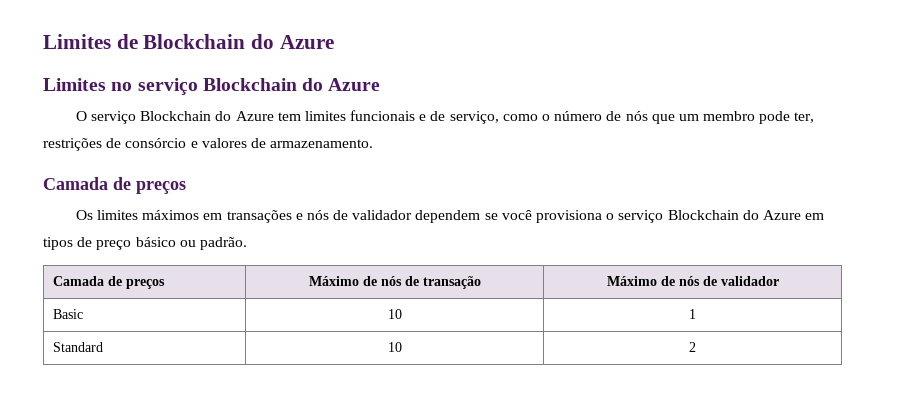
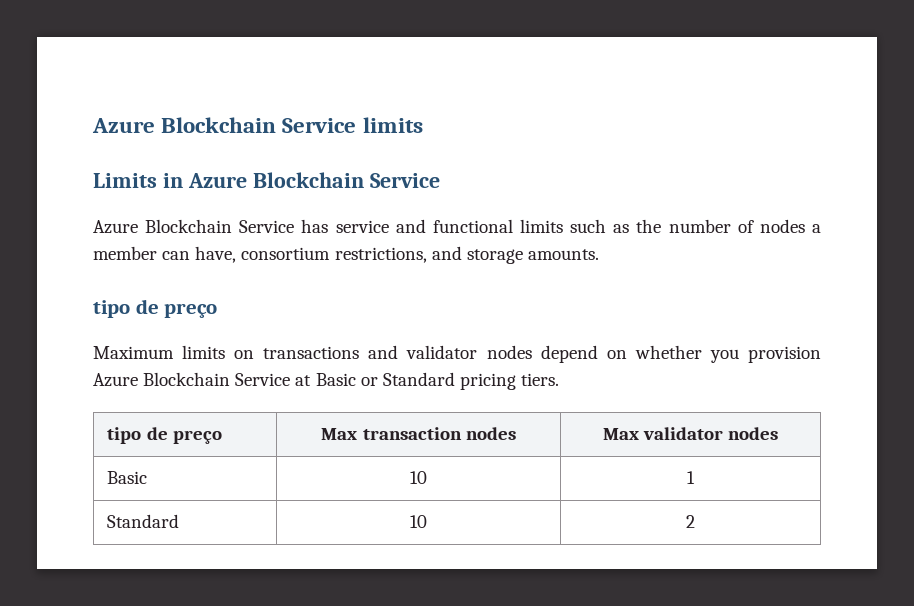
- Limites de Blockchain do Azure
- Limites no serviço Blockchain do Azure
- O serviço Blockchain do Azure tem limites funcionais e de serviço, como o número de nós que um membro pode ter, restrições de consórcio e valores de armazenamento.
- Camada de preços
- Os limites máximos em transações e nós de validador dependem se você provisiona o serviço Blockchain do Azure em tipos de preço básico ou padrão.
- Camada de preços | Máximo de nós de transação | Máximo de nós de validador
+ Azure Blockchain Service limits
+ Limits in Azure Blockchain Service
+ Azure Blockchain Service has service and functional limits such as the number of nodes a member can have, consortium restrictions, and storage amounts.
+ tipo de preço
+ Maximum limits on transactions and validator nodes depend on whether you provision Azure Blockchain Service at Basic or Standard pricing tiers.
+ tipo de preço | Max transaction nodes | Max validator nodes

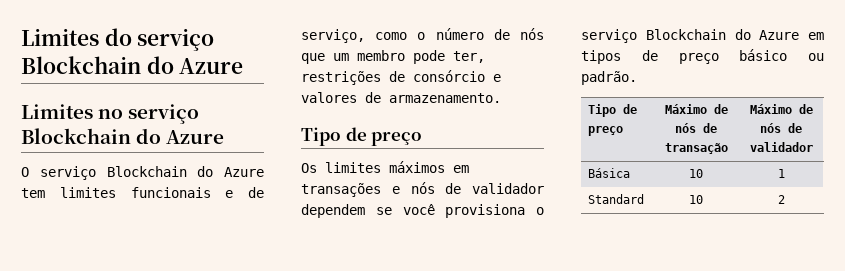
- Azure Blockchain Service limits
- Limits in Azure Blockchain Service
- Azure Blockchain Service has service and functional limits such as the number of nodes a member can have, consortium restrictions, and storage amounts.
- tipo de preço
- Maximum limits on transactions and validator nodes depend on whether you provision Azure Blockchain Service at Basic or Standard pricing tiers.
- tipo de preço | Max transaction nodes | Max validator nodes
- Basic | 10 | 1
+ Limites do serviço Blockchain do Azure
+ Limites no serviço Blockchain do Azure
+ O serviço Blockchain do Azure tem limites funcionais e de serviço, como o número de nós que um membro pode ter, restrições de consórcio e valores de armazenamento.
+ Tipo de preço
+ Os limites máximos em transações e nós de validador dependem se você provisiona o serviço Blockchain do Azure em tipos de preço básico ou padrão.
+ Tipo de preço | Máximo de nós de transação | Máximo de nós de validador
+ Básica | 10 | 1

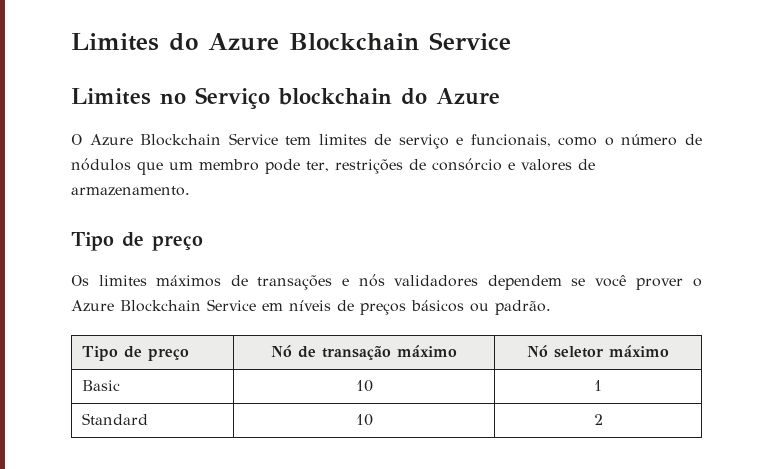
- Limites do serviço Blockchain do Azure
+ Limites do Azure Blockchain Service
- Limites no serviço Blockchain do Azure
+ Limites no Serviço blockchain do Azure
- O serviço Blockchain do Azure tem limites funcionais e de serviço, como o número de nós que um membro pode ter, restrições de consórcio e valores de armazenamento.
+ O Azure Blockchain Service tem limites de serviço e funcionais, como o número de nódulos que um membro pode ter, restrições de consórcio e valores de armazenamento.
- Os limites máximos em transações e nós de validador dependem se você provisiona o serviço Blockchain do Azure em tipos de preço básico ou padrão.
+ Os limites máximos de transações e nós validadores dependem se você prover o Azure Blockchain Service em níveis de preços básicos ou padrão.
- Tipo de preço | Máximo de nós de transação | Máximo de nós de validador
- Básica | 10 | 1
+ Tipo de preço | Nó de transação máximo | Nó seletor máximo
+ Basic | 10 | 1

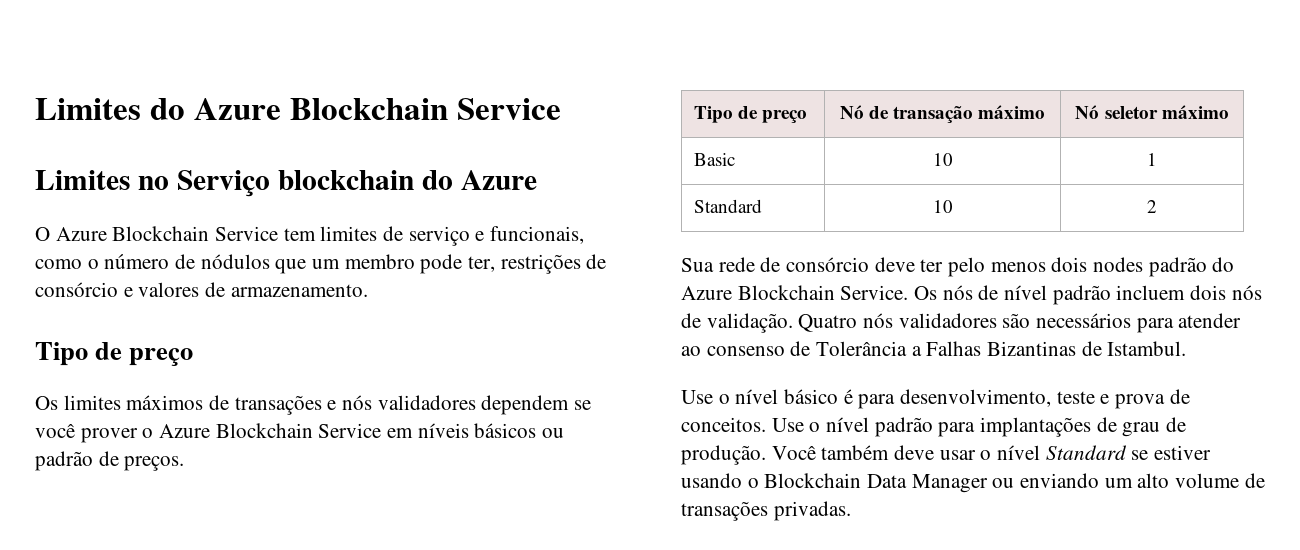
- Os limites máximos de transações e nós validadores dependem se você prover o Azure Blockchain Service em níveis de preços básicos ou padrão.
+ Os limites máximos de transações e nós validadores dependem se você prover o Azure Blockchain Service em níveis básicos ou padrão de preços.
+ Sua rede de consórcio deve ter pelo menos dois nodes padrão do Azure Blockchain Service. Os nós de nível padrão incluem dois nós de validação. Quatro nós validadores são necessários para atender ao consenso de Tolerância a Falhas Bizantinas de Istambul.
+ Use o nível básico é para desenvolvimento, teste e prova de conceitos. Use o nível padrão para implantações de grau de produção. Você também deve usar o nível Standard se estiver usando o Blockchain Data Manager ou enviando um alto volume de transações privadas.

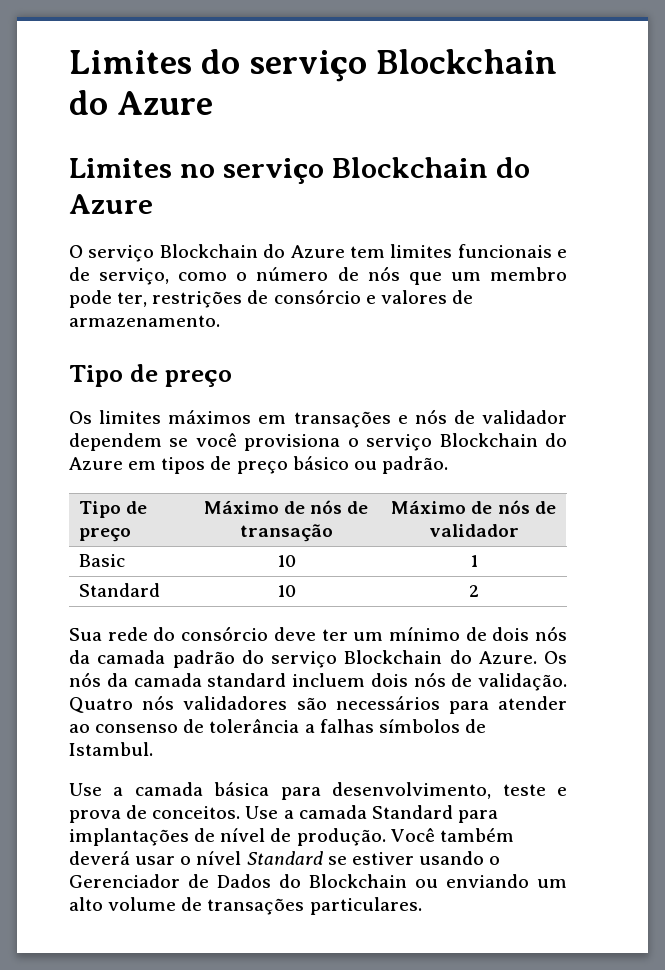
- Limites do Azure Blockchain Service
+ Limites do serviço Blockchain do Azure
- Limites no Serviço blockchain do Azure
+ Limites no serviço Blockchain do Azure
- O Azure Blockchain Service tem limites de serviço e funcionais, como o número de nódulos que um membro pode ter, restrições de consórcio e valores de armazenamento.
+ O serviço Blockchain do Azure tem limites funcionais e de serviço, como o número de nós que um membro pode ter, restrições de consórcio e valores de armazenamento.
- Os limites máximos de transações e nós validadores dependem se você prover o Azure Blockchain Service em níveis básicos ou padrão de preços.
+ Os limites máximos em transações e nós de validador dependem se você provisiona o serviço Blockchain do Azure em tipos de preço básico ou padrão.
- Tipo de preço | Nó de transação máximo | Nó seletor máximo
+ Tipo de preço | Máximo de nós de transação | Máximo de nós de validador
- Sua rede de consórcio deve ter pelo menos dois nodes padrão do Azure Blockchain Service. Os nós de nível padrão incluem dois nós de validação.
+ Sua rede do consórcio deve ter um mínimo de dois nós da camada padrão do serviço Blockchain do Azure. Os nós da camada standard incluem dois nós de validação.
- Quatro nós validadores são necessários para atender ao consenso de Tolerância a Falhas Bizantinas de Istambul.
+ Quatro nós validadores são necessários para atender ao consenso de tolerância a falhas símbolos de Istambul.
- Use o nível básico é para desenvolvimento, teste e prova de conceitos.
+ Use a camada básica para desenvolvimento, teste e prova de conceitos.
- Use o nível padrão para implantações de grau de produção.
+ Use a camada Standard para implantações de nível de produção.
- Você também deve usar o nível Standard se estiver usando o Blockchain Data Manager ou enviando um alto volume de transações privadas.
+ Você também deverá usar o nível Standard se estiver usando o Gerenciador de Dados do Blockchain ou enviando um alto volume de transações particulares.

